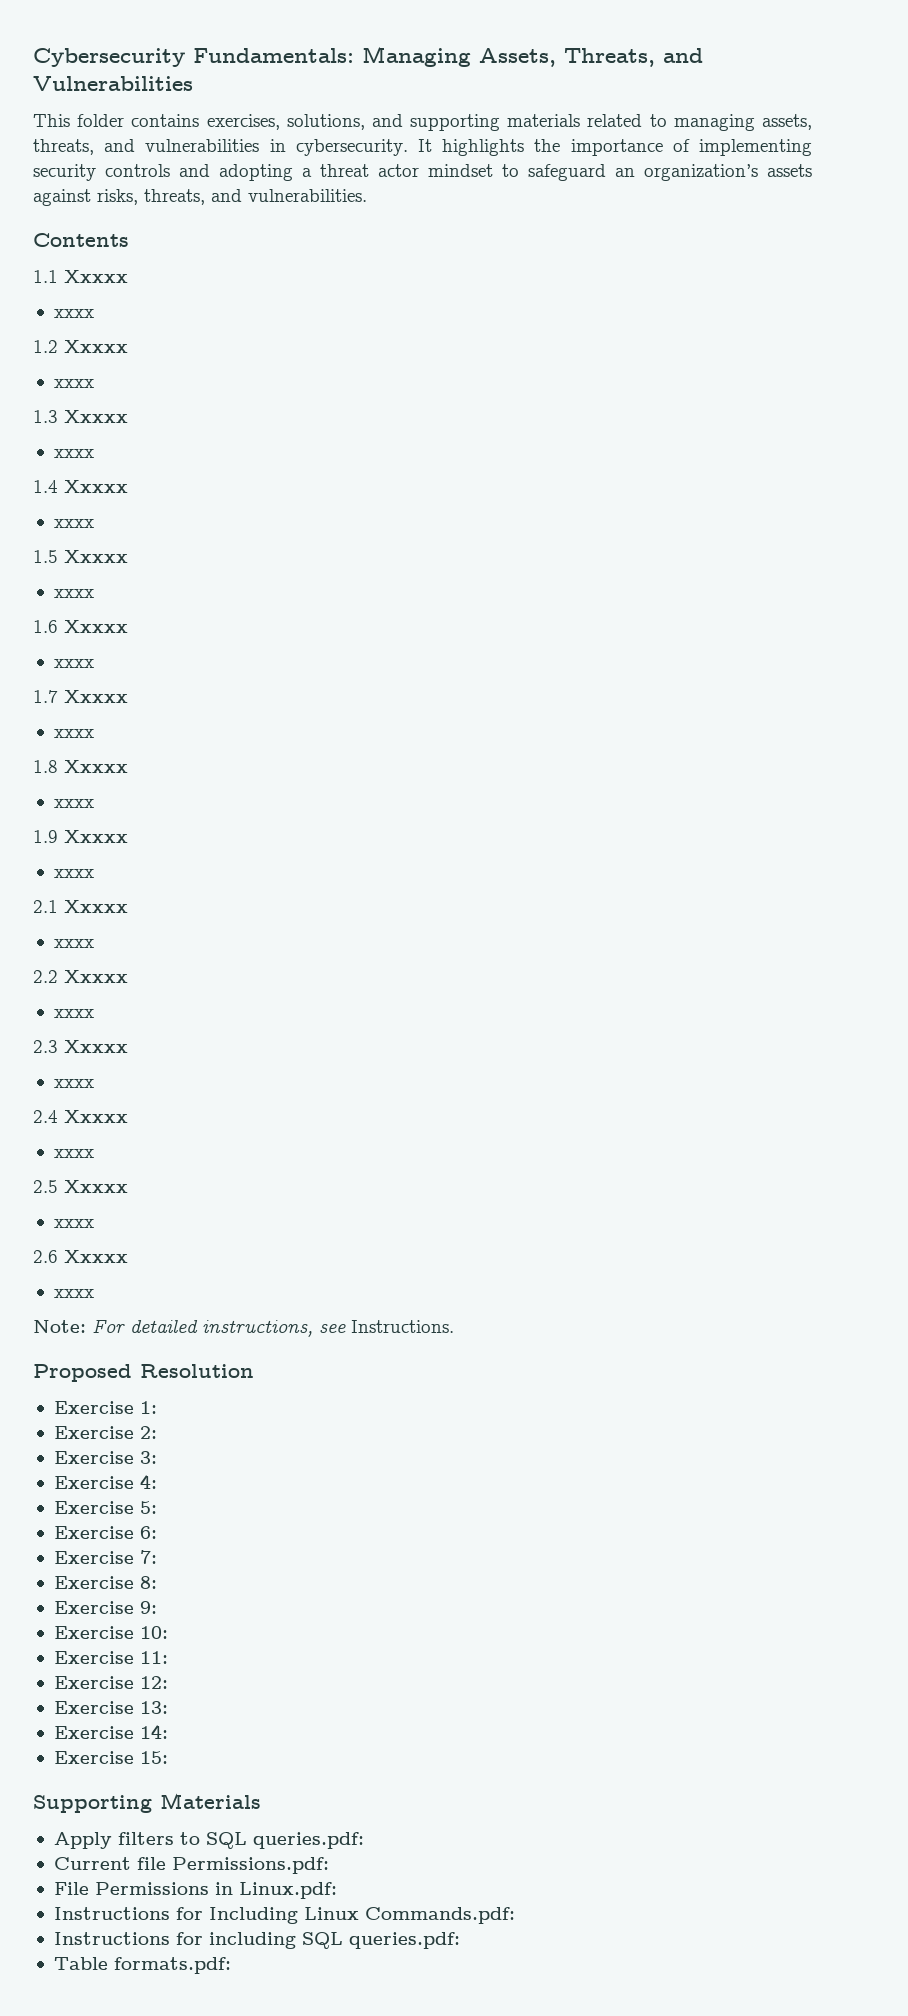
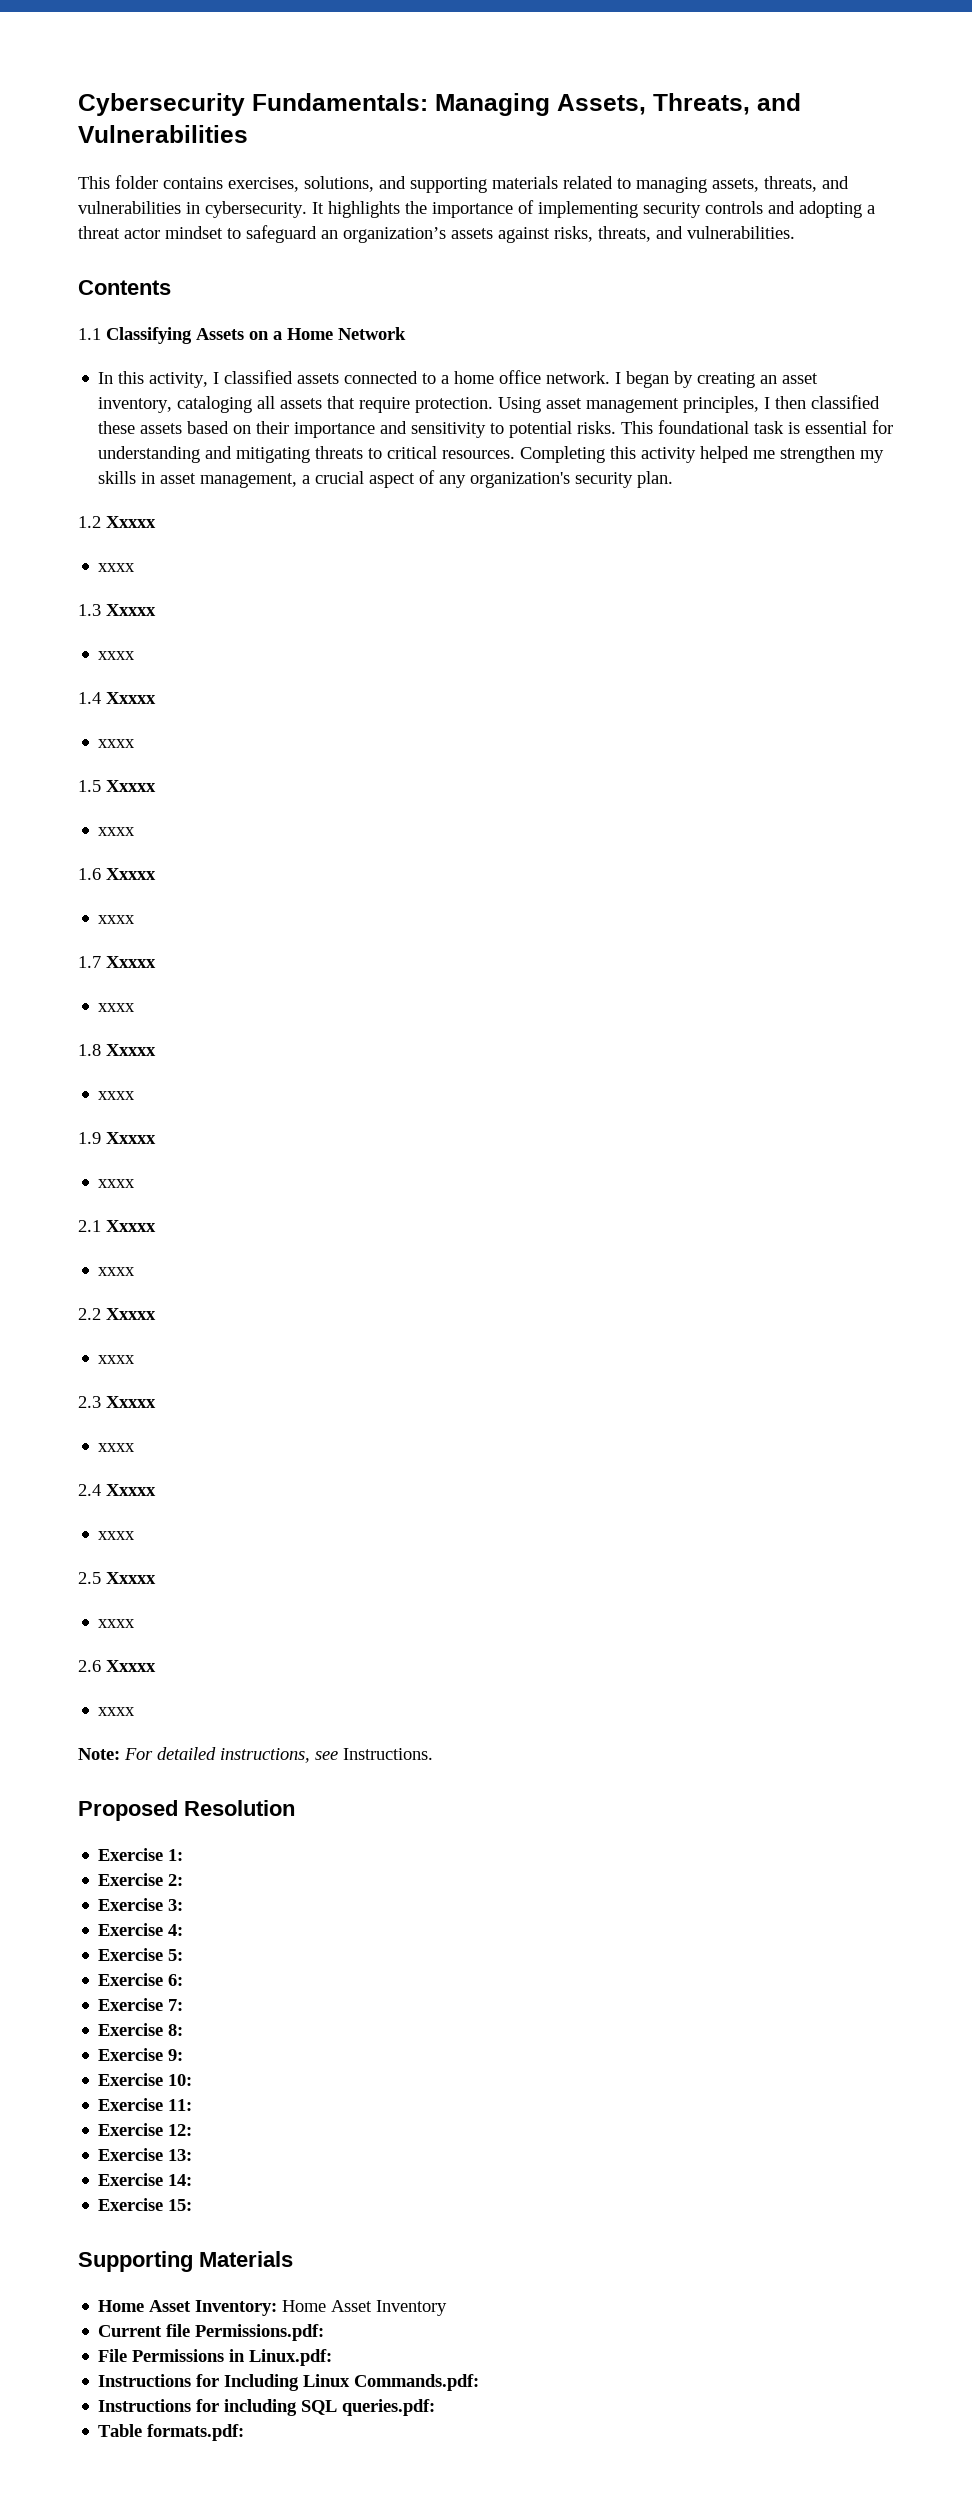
- 1.1 Xxxxx
- xxxx
+ 1.1 Classifying Assets on a Home Network
+ In this activity, I classified assets connected to a home office network. I began by creating an asset inventory, cataloging all assets that require protection. Using asset management principles, I then classified these assets based on their importance and sensitivity to potential risks. This foundational task is essential for understanding and mitigating threats to critical resources. Completing this activity helped me strengthen my skills in asset management, a crucial aspect of any organization's security plan.
- Apply filters to SQL queries.pdf:
+ Home Asset Inventory: Home Asset Inventory

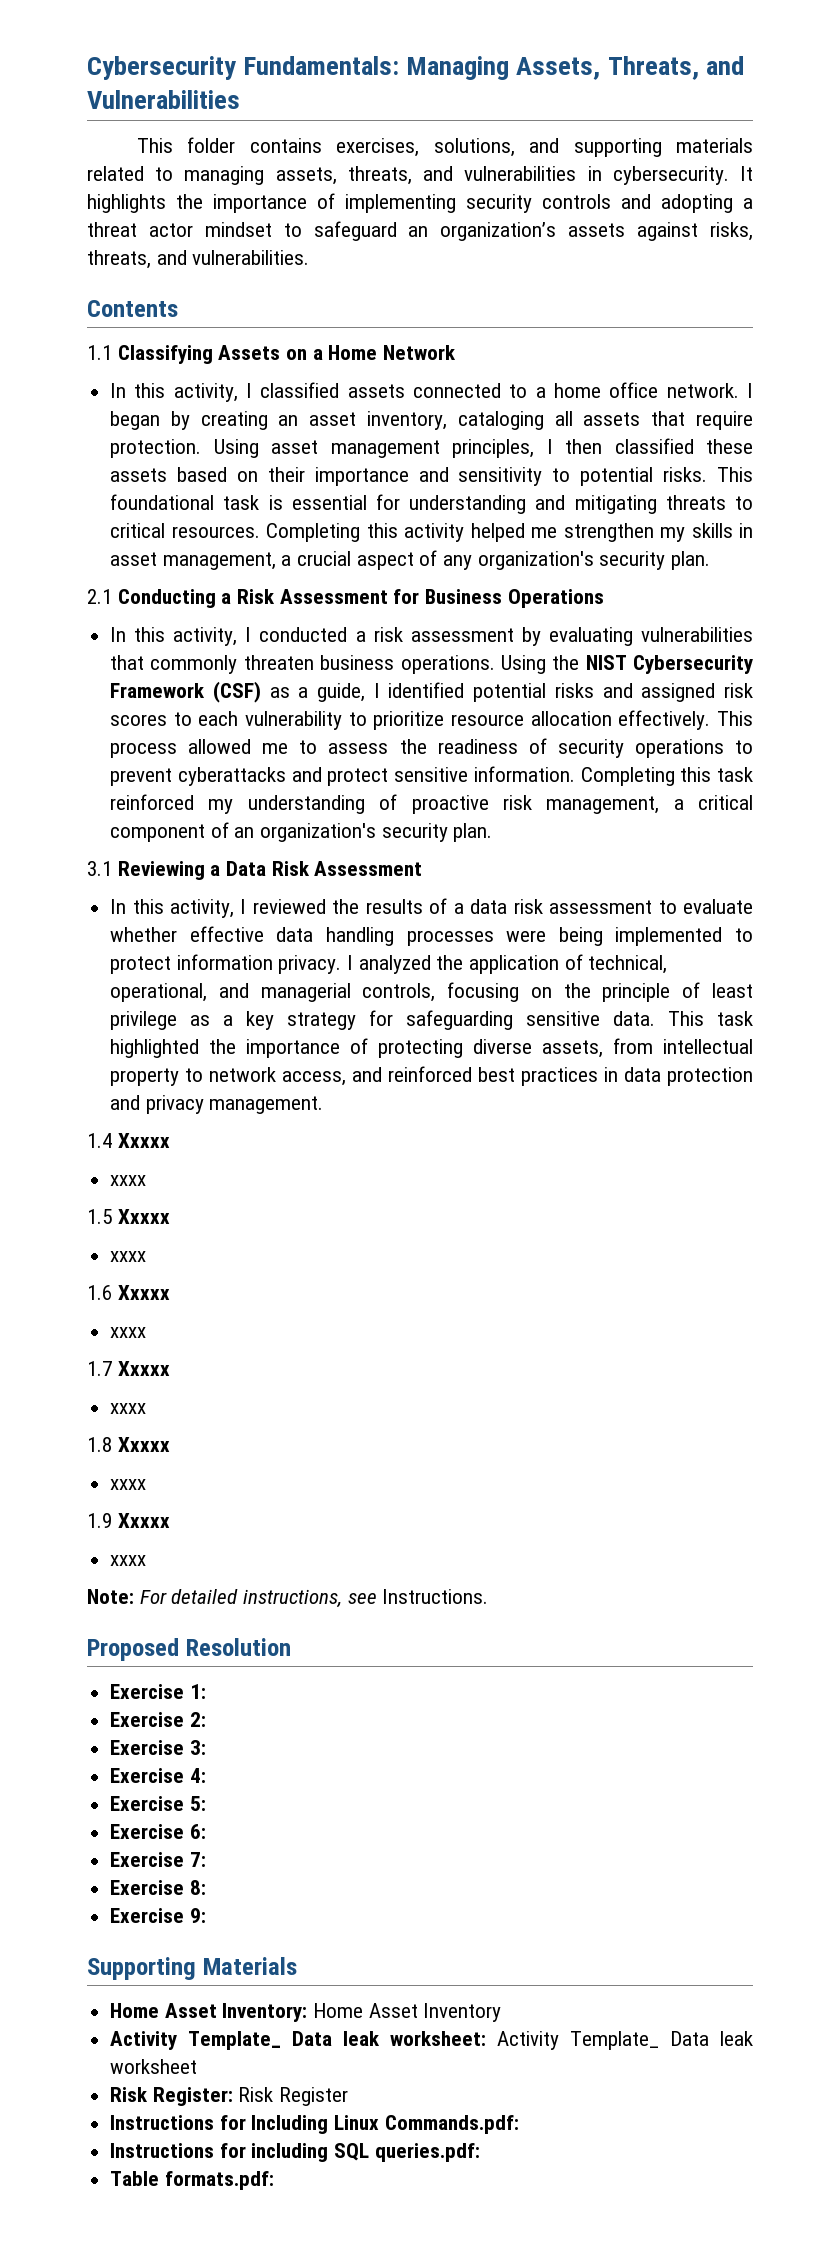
- 1.2 Xxxxx
- xxxx
- 1.3 Xxxxx
- xxxx
+ 2.1 Conducting a Risk Assessment for Business Operations
+ In this activity, I conducted a risk assessment by evaluating vulnerabilities that commonly threaten business operations. Using the NIST Cybersecurity Framework (CSF) as a guide, I identified potential risks and assigned risk scores to each vulnerability to prioritize resource allocation effectively. This process allowed me to assess the readiness of security operations to prevent cyberattacks and protect sensitive information. Completing this task reinforced my understanding of proactive risk management, a critical component of an organization's security plan.
+ 3.1 Reviewing a Data Risk Assessment
+ In this activity, I reviewed the results of a data risk assessment to evaluate whether effective data handling processes were being implemented to protect information privacy. I analyzed the application of technical, operational, and managerial controls, focusing on the principle of least privilege as a key strategy for safeguarding sensitive data. This task highlighted the importance of protecting diverse assets, from intellectual property to network access, and reinforced best practices in data protection and privacy management.
- 2.1 Xxxxx
- xxxx
- 2.2 Xxxxx
- xxxx
- 2.3 Xxxxx
- xxxx
- 2.4 Xxxxx
- xxxx
- 2.5 Xxxxx
- xxxx
- 2.6 Xxxxx
- xxxx
- Exercise 10:
- Exercise 11:
- Exercise 12:
- Exercise 13:
- Exercise 14:
- Exercise 15:
- Current file Permissions.pdf:
- File Permissions in Linux.pdf:
+ Activity Template_ Data leak worksheet: Activity Template_ Data leak worksheet
+ Risk Register: Risk Register

